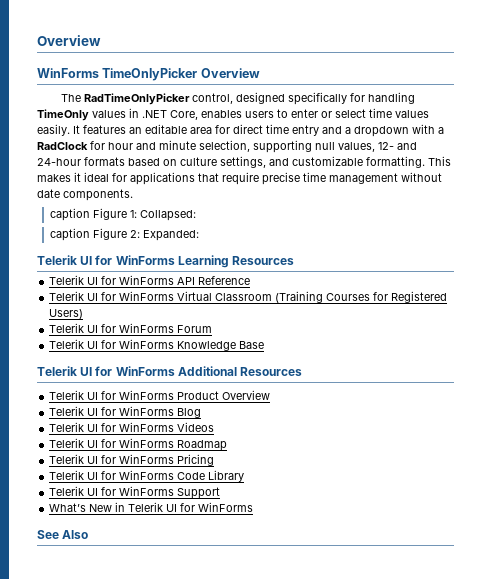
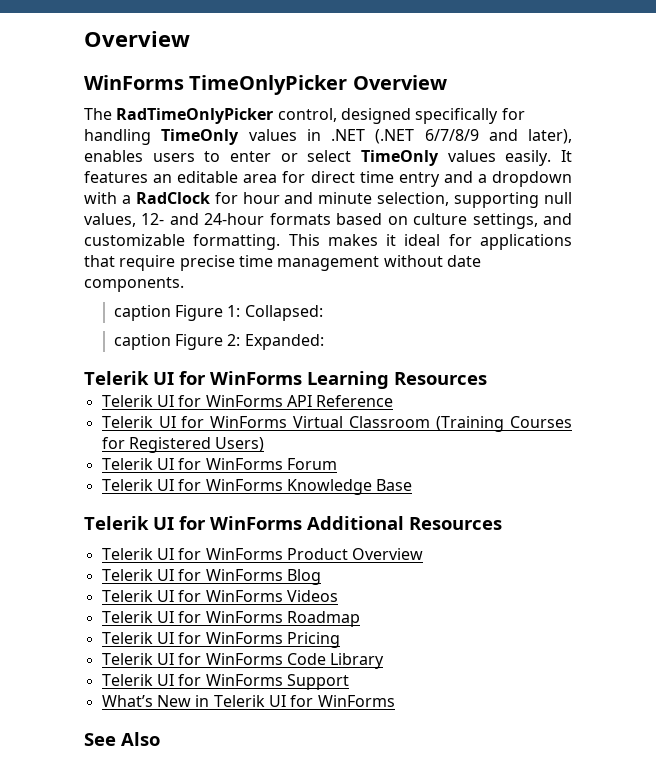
- The RadTimeOnlyPicker control, designed specifically for handling TimeOnly values in .NET Core, enables users to enter or select time values easily.
+ The RadTimeOnlyPicker control, designed specifically for handling TimeOnly values in .NET (.NET 6/7/8/9 and later), enables users to enter or select TimeOnly values easily.

